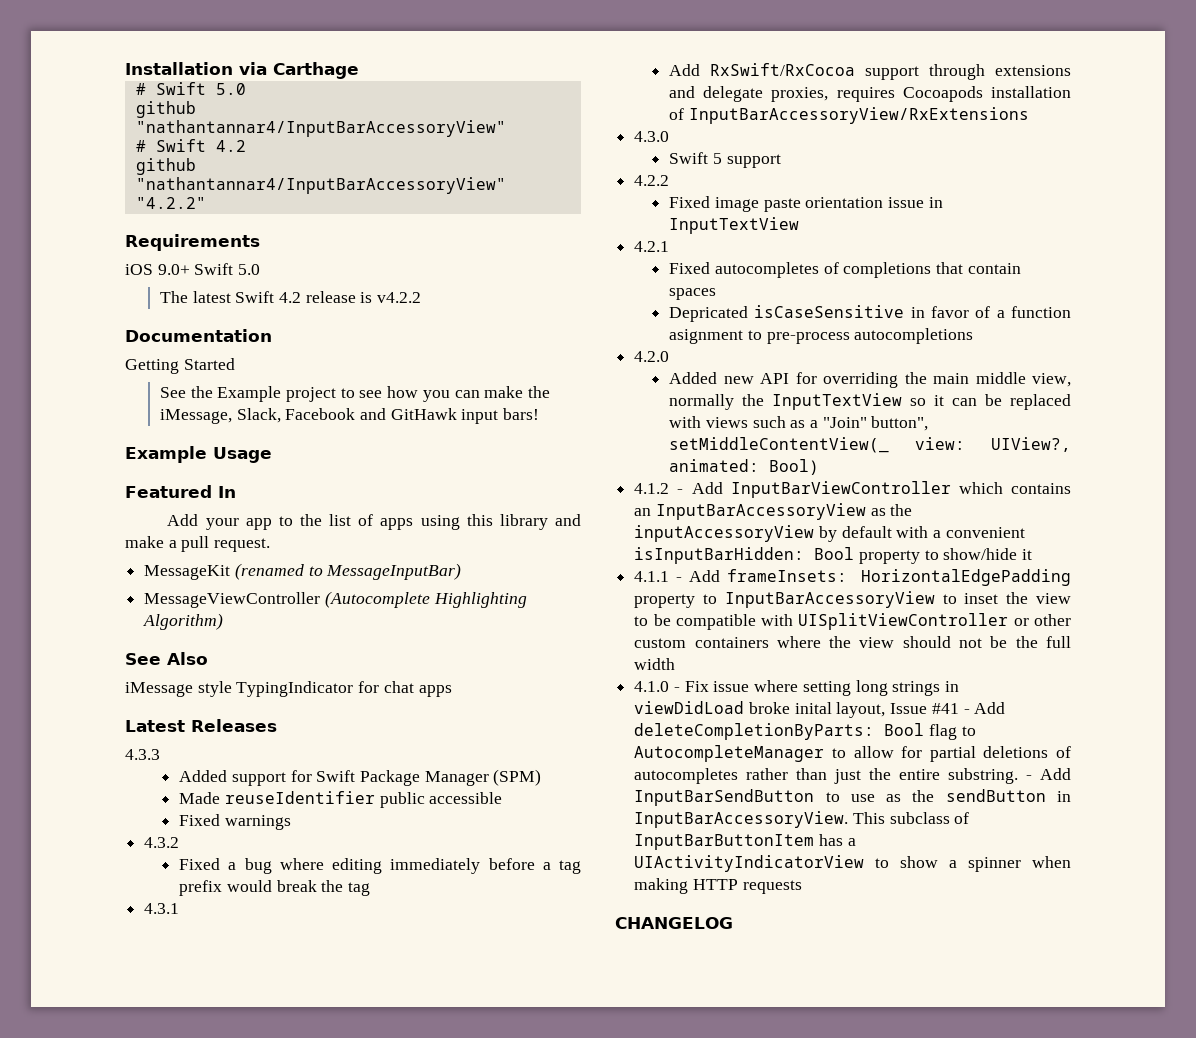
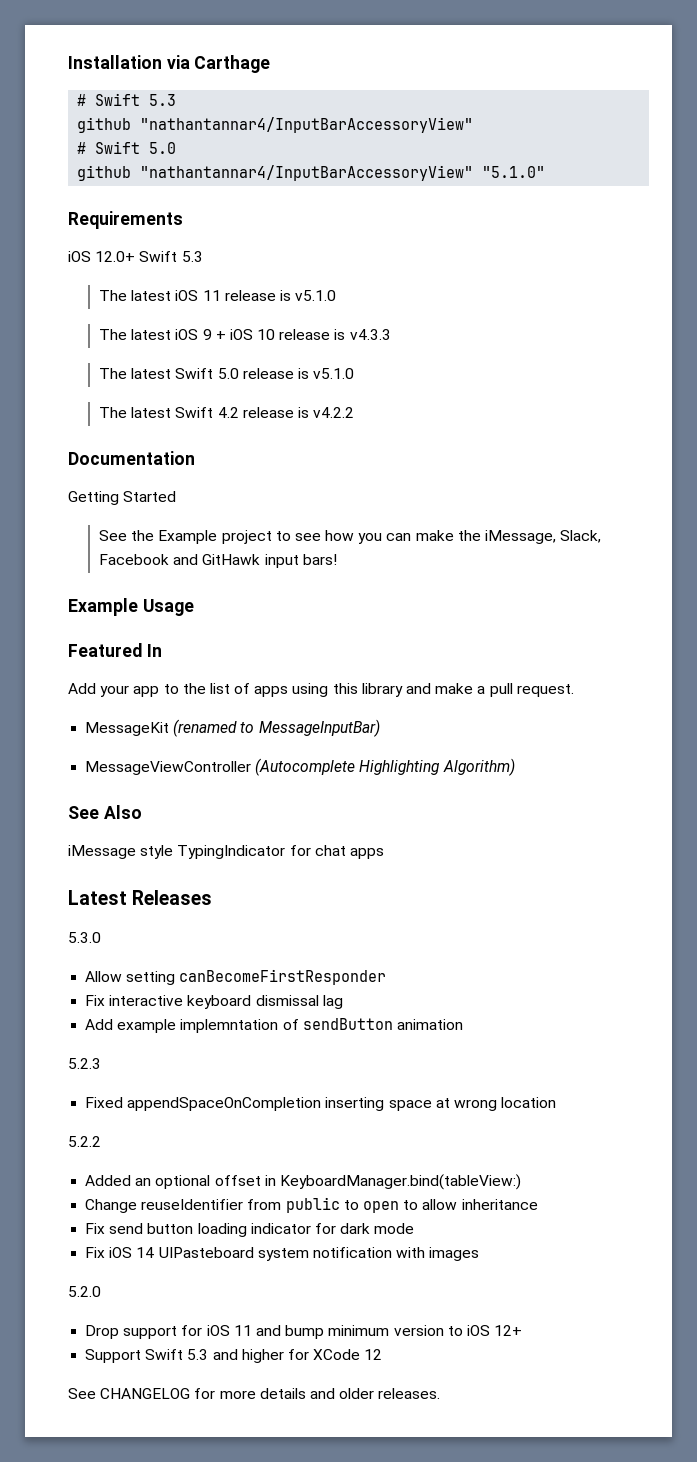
+ # Swift 5.3
+ github "nathantannar4/InputBarAccessoryView"
  # Swift 5.0
- github "nathantannar4/InputBarAccessoryView"
- # Swift 4.2
- github "nathantannar4/InputBarAccessoryView" "4.2.2"
+ github "nathantannar4/InputBarAccessoryView" "5.1.0"
  Requirements
- iOS 9.0+ Swift 5.0
+ iOS 12.0+ Swift 5.3
+ The latest iOS 11 release is v5.1.0
+ The latest iOS 9 + iOS 10 release is v4.3.3
+ The latest Swift 5.0 release is v5.1.0
- 4.3.3
- Added support for Swift Package Manager (SPM)
- Made reuseIdentifier public accessible
- Fixed warnings
- 4.3.2
- Fixed a bug where editing immediately before a tag prefix would break the tag
- 4.3.1
- Add RxSwift/RxCocoa support through extensions and delegate proxies, requires Cocoapods installation of InputBarAccessoryView/RxExtensions
- 4.3.0
- Swift 5 support
- 4.2.2
- Fixed image paste orientation issue in InputTextView
- 4.2.1
- Fixed autocompletes of completions that contain spaces
- Depricated isCaseSensitive in favor of a function asignment to pre-process autocompletions
- 4.2.0
- Added new API for overriding the main middle view, normally the InputTextView so it can be replaced with views such as a "Join" button", setMiddleContentView(_ view: UIView?, animated: Bool)
- 4.1.2 - Add InputBarViewController which contains an InputBarAccessoryView as the inputAccessoryView by default with a convenient isInputBarHidden: Bool property to show/hide it
- 4.1.1 - Add frameInsets: HorizontalEdgePadding property to InputBarAccessoryView to inset the view to be compatible with UISplitViewController or other custom containers where the view should not be the full width
- 4.1.0 - Fix issue where setting long strings in viewDidLoad broke inital layout, Issue #41 - Add deleteCompletionByParts: Bool flag to AutocompleteManager to allow for partial deletions of autocompletes rather than just the entire substring. - Add InputBarSendButton to use as the sendButton in InputBarAccessoryView. This subclass of InputBarButtonItem has a UIActivityIndicatorView to show a spinner when making HTTP requests
- CHANGELOG
+ 5.3.0
+ Allow setting canBecomeFirstResponder
+ Fix interactive keyboard dismissal lag
+ Add example implemntation of sendButton animation
+ 5.2.3
+ Fixed appendSpaceOnCompletion inserting space at wrong location
+ 5.2.2
+ Added an optional offset in KeyboardManager.bind(tableView:)
+ Change reuseIdentifier from public to open to allow inheritance
+ Fix send button loading indicator for dark mode
+ Fix iOS 14 UIPasteboard system notification with images
+ 5.2.0
+ Drop support for iOS 11 and bump minimum version to iOS 12+
+ Support Swift 5.3 and higher for XCode 12
+ See CHANGELOG for more details and older releases.

